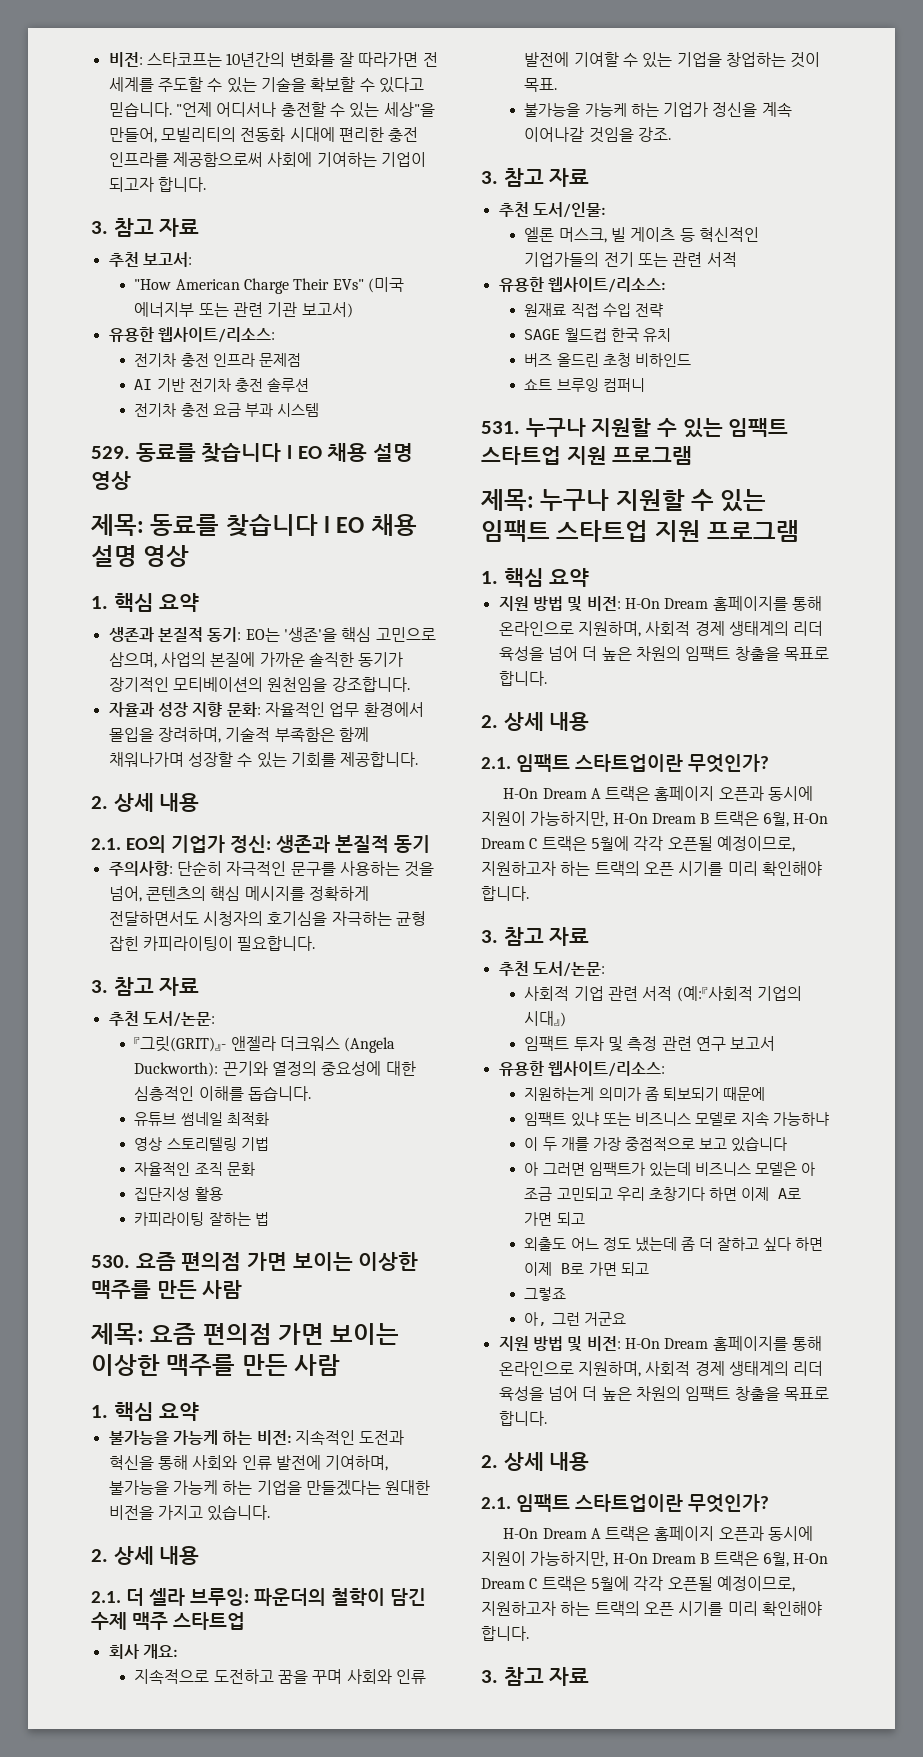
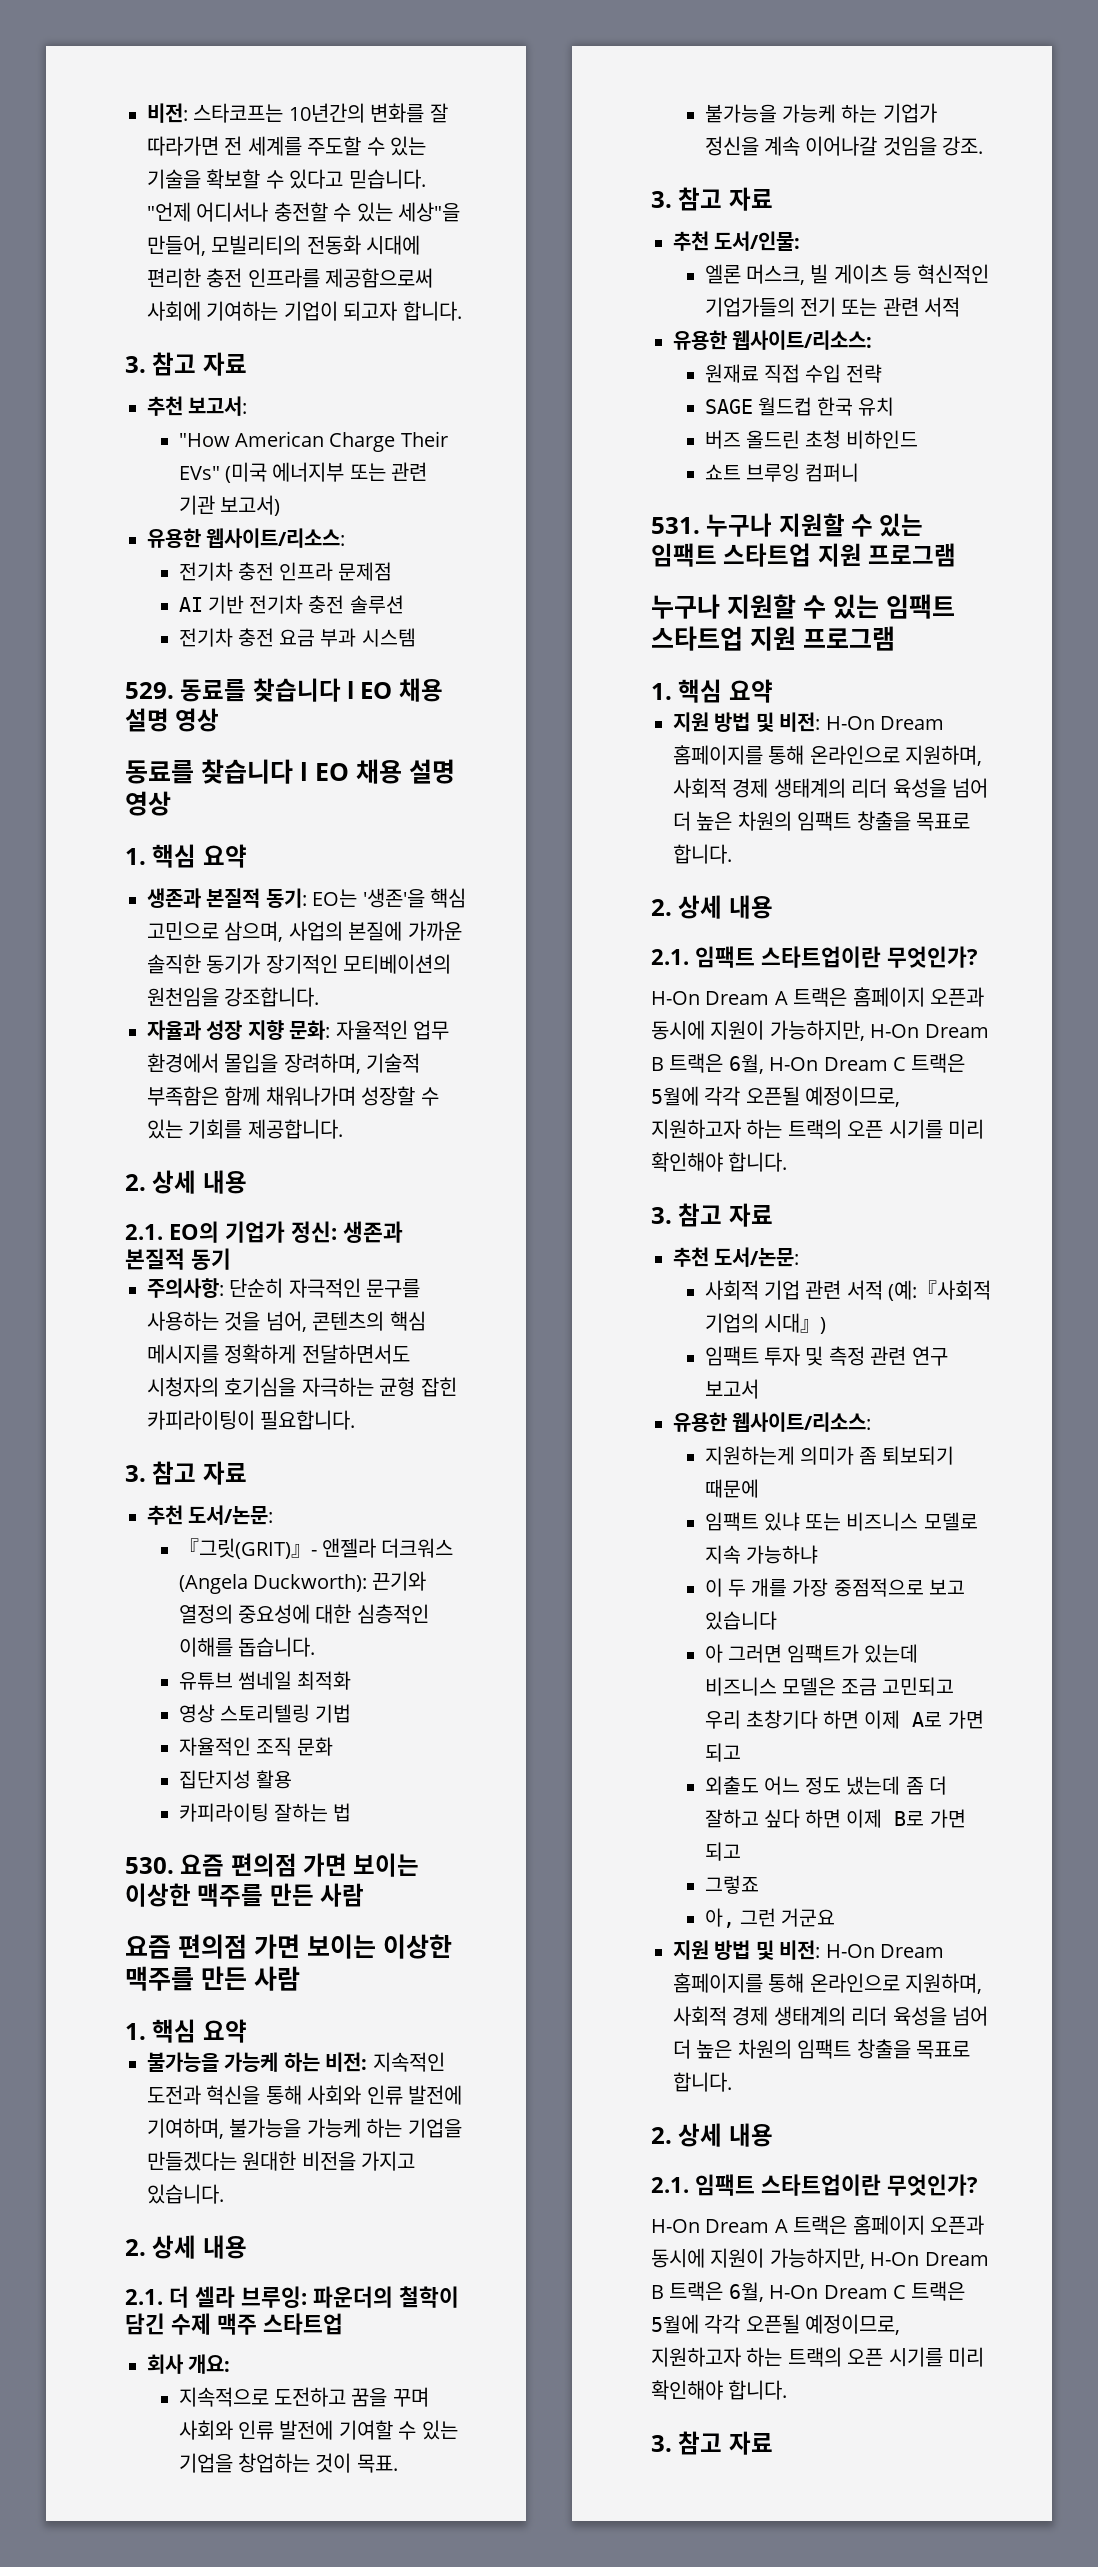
  529. 동료를 찾습니다 l EO 채용 설명 영상
- 제목: 동료를 찾습니다 l EO 채용 설명 영상
+ 동료를 찾습니다 l EO 채용 설명 영상
  530. 요즘 편의점 가면 보이는 이상한 맥주를 만든 사람
- 제목: 요즘 편의점 가면 보이는 이상한 맥주를 만든 사람
+ 요즘 편의점 가면 보이는 이상한 맥주를 만든 사람
  531. 누구나 지원할 수 있는 임팩트 스타트업 지원 프로그램
- 제목: 누구나 지원할 수 있는 임팩트 스타트업 지원 프로그램
+ 누구나 지원할 수 있는 임팩트 스타트업 지원 프로그램
- 아 그러면 임팩트가 있는데 비즈니스 모델은 아 조금 고민되고 우리 초창기다 하면 이제 A로 가면 되고
+ 아 그러면 임팩트가 있는데 비즈니스 모델은 조금 고민되고 우리 초창기다 하면 이제 A로 가면 되고

